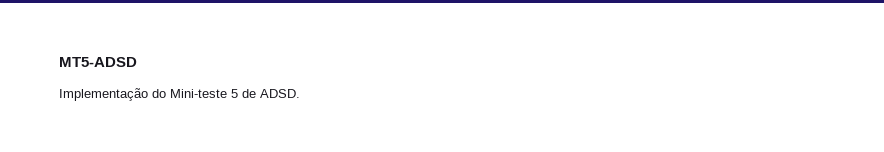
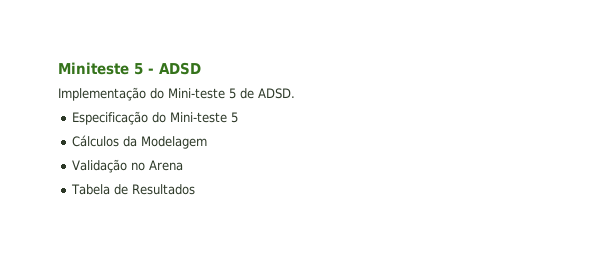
- MT5-ADSD
+ Miniteste 5 - ADSD
+ Especificação do Mini-teste 5
+ Cálculos da Modelagem
+ Validação no Arena
+ Tabela de Resultados

